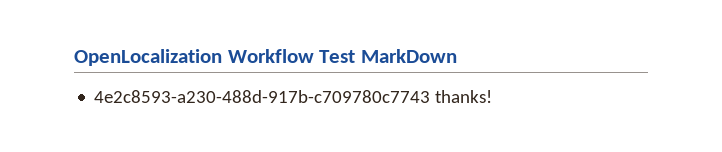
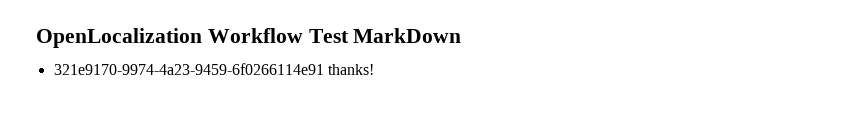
- 4e2c8593-a230-488d-917b-c709780c7743 thanks!
+ 321e9170-9974-4a23-9459-6f0266114e91 thanks!

